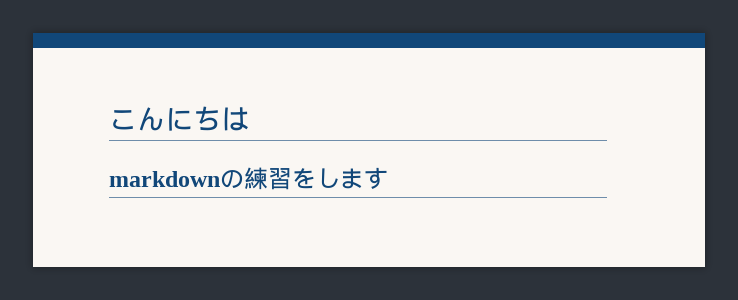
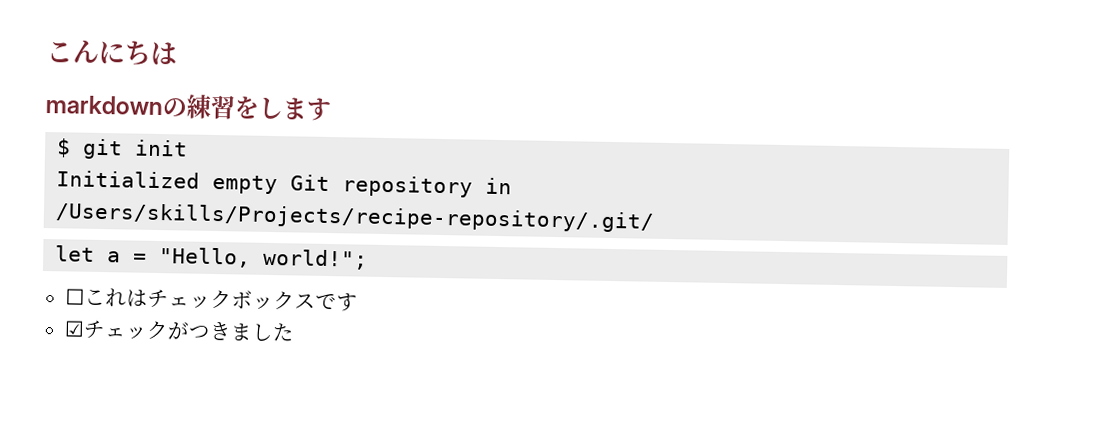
+ $ git init
+ Initialized empty Git repository in /Users/skills/Projects/recipe-repository/.git/
+ let a = "Hello, world!";
+ ☐これはチェックボックスです
+ ☑チェックがつきました

